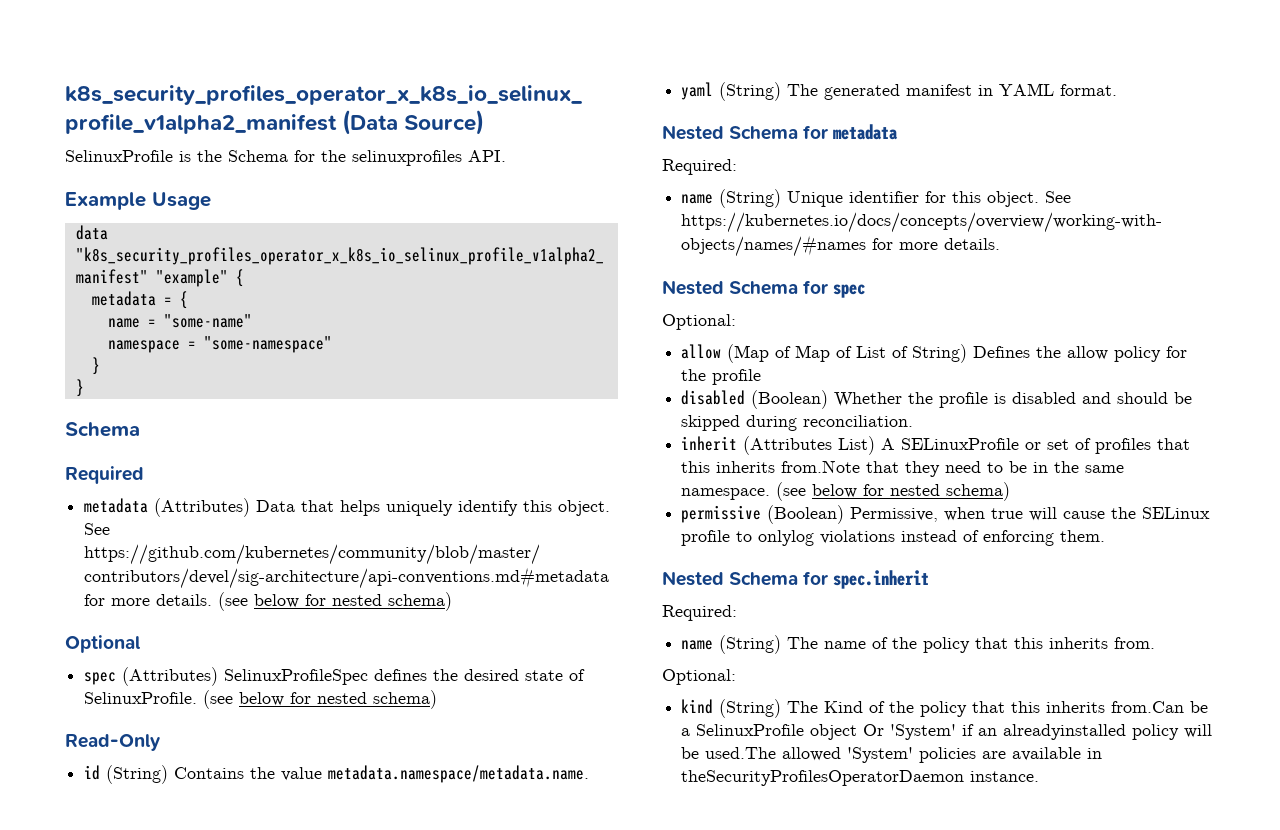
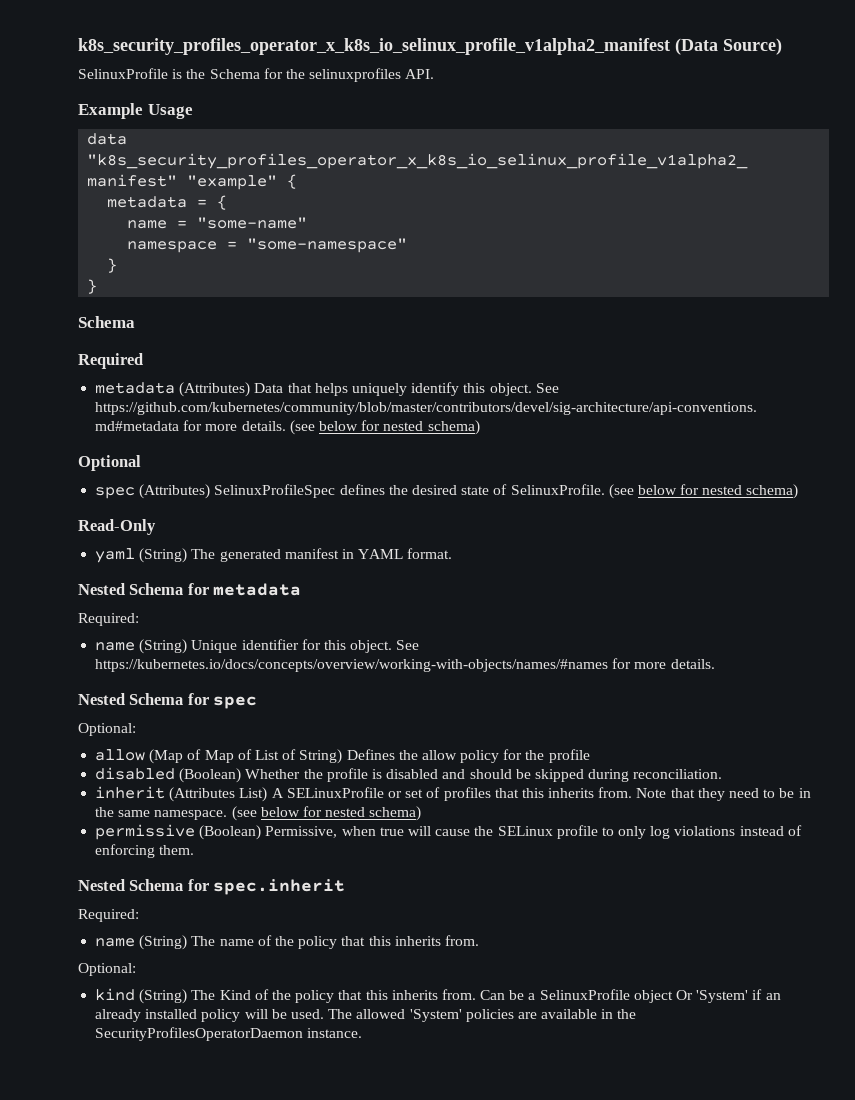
- id (String) Contains the value metadata.namespace/metadata.name.
- inherit (Attributes List) A SELinuxProfile or set of profiles that this inherits from.Note that they need to be in the same namespace.
+ inherit (Attributes List) A SELinuxProfile or set of profiles that this inherits from. Note that they need to be in the same namespace.
- permissive (Boolean) Permissive, when true will cause the SELinux profile to onlylog violations instead of enforcing them.
+ permissive (Boolean) Permissive, when true will cause the SELinux profile to only log violations instead of enforcing them.
- kind (String) The Kind of the policy that this inherits from.Can be a SelinuxProfile object Or 'System' if an alreadyinstalled policy will be used.The allowed 'System' policies are available in theSecurityProfilesOperatorDaemon instance.
+ kind (String) The Kind of the policy that this inherits from. Can be a SelinuxProfile object Or 'System' if an already installed policy will be used. The allowed 'System' policies are available in the SecurityProfilesOperatorDaemon instance.

